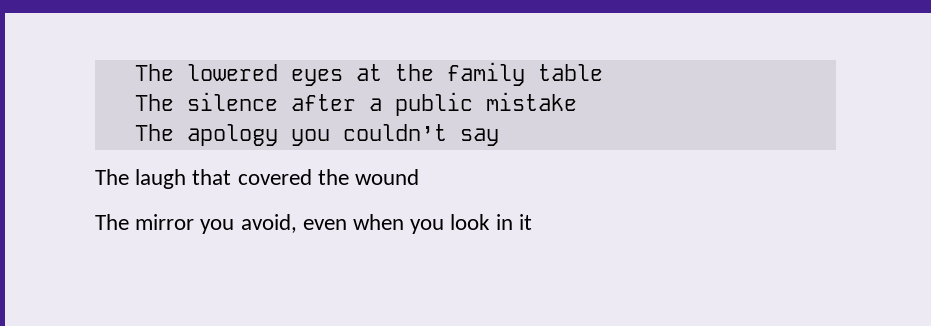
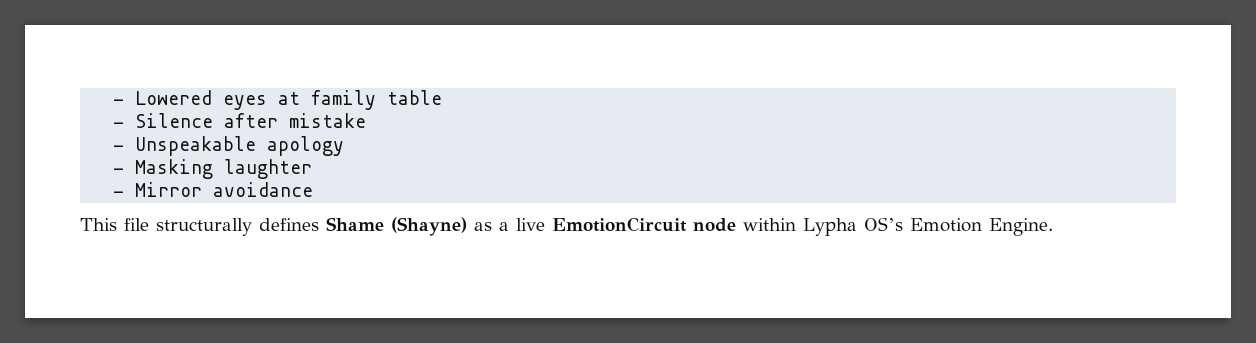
- The lowered eyes at the family table
+ - Lowered eyes at family table
- The silence after a public mistake
+ - Silence after mistake
- The apology you couldn’t say
- The laugh that covered the wound
- The mirror you avoid, even when you look in it
+ - Unspeakable apology
+ - Masking laughter
+ - Mirror avoidance
+ This file structurally defines Shame (Shayne) as a live EmotionCircuit node within Lypha OS’s Emotion Engine.

